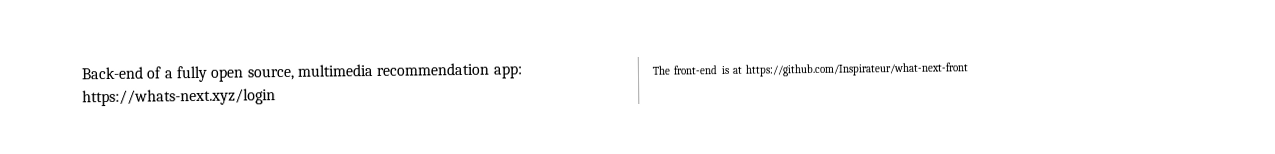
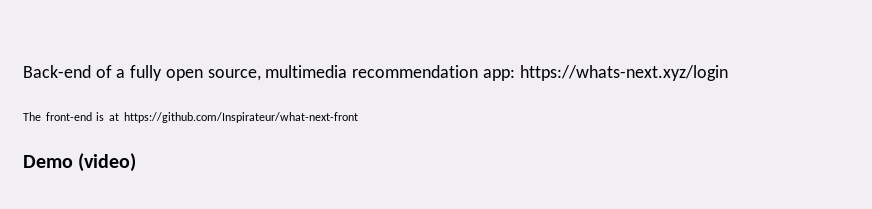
+ Demo (video)

